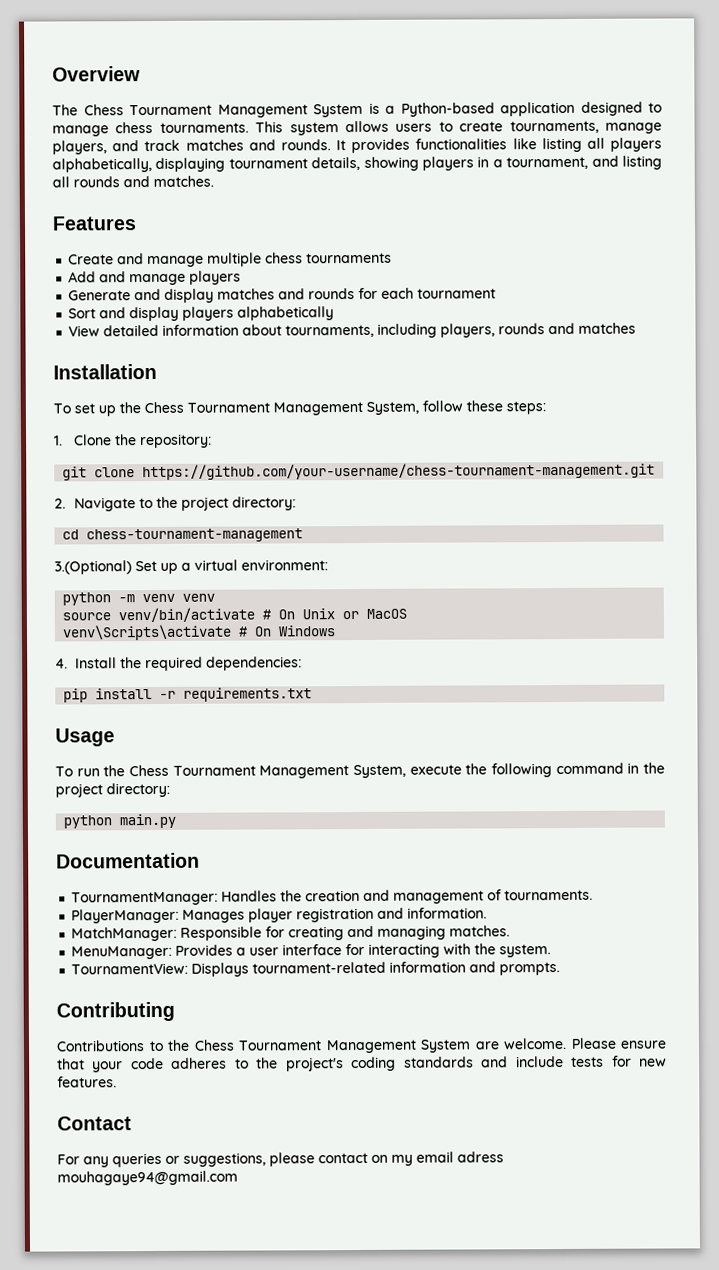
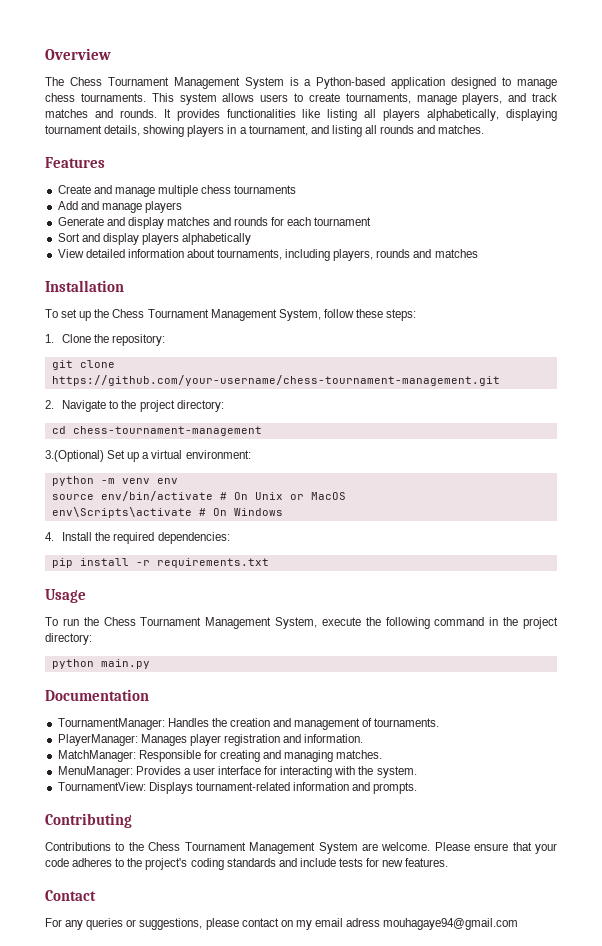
- python -m venv venv
+ python -m venv env
- source venv/bin/activate # On Unix or MacOS
+ source env/bin/activate # On Unix or MacOS
- venv\Scripts\activate # On Windows
+ env\Scripts\activate # On Windows

